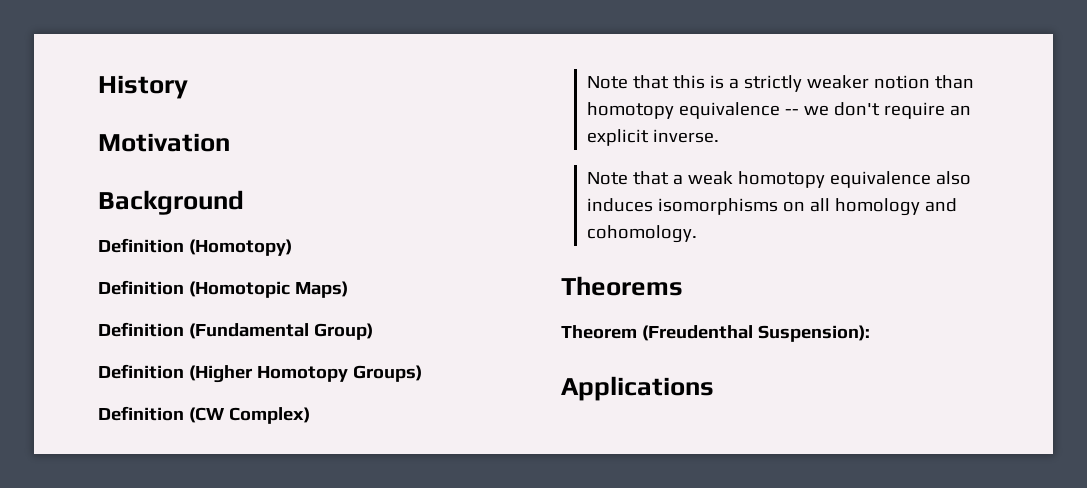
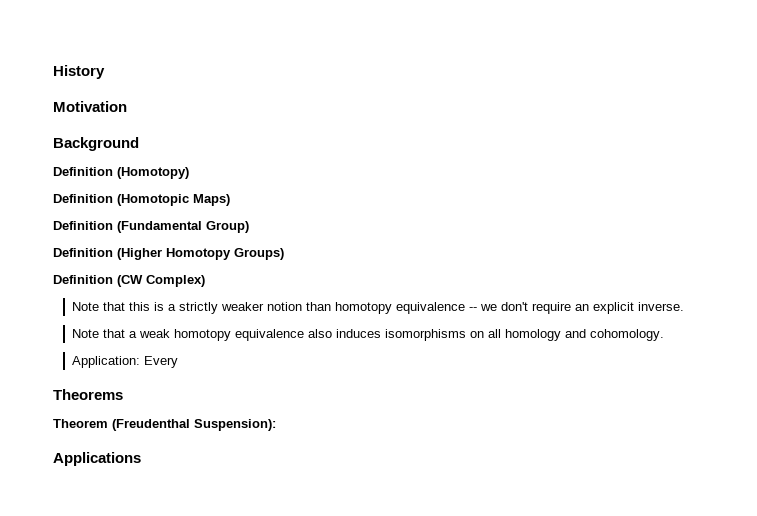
+ Application: Every

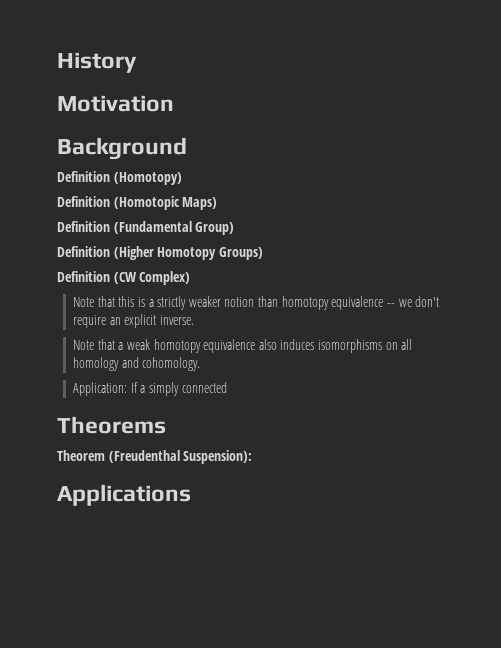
- Application: Every
+ Application: If a simply connected

